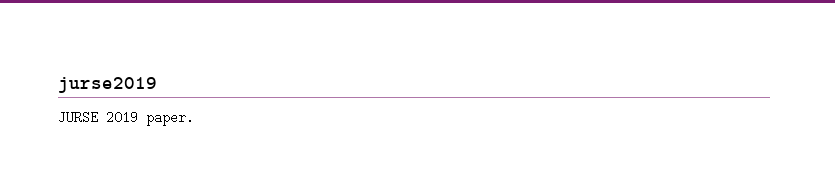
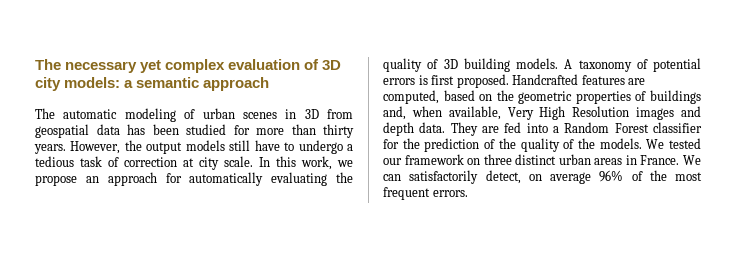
- jurse2019
- JURSE 2019 paper.
+ The necessary yet complex evaluation of 3D city models: a semantic approach
+ The automatic modeling of urban scenes in 3D from geospatial data has been studied for more than thirty years. However, the output models still have to undergo a tedious task of correction at city scale. In this work, we propose an approach for automatically evaluating the quality of 3D building models. A taxonomy of potential errors is first proposed. Handcrafted features are computed, based on the geometric properties of buildings and, when available, Very High Resolution images and depth data. They are fed into a Random Forest classifier for the prediction of the quality of the models. We tested our framework on three distinct urban areas in France. We can satisfactorily detect, on average 96% of the most frequent errors.

